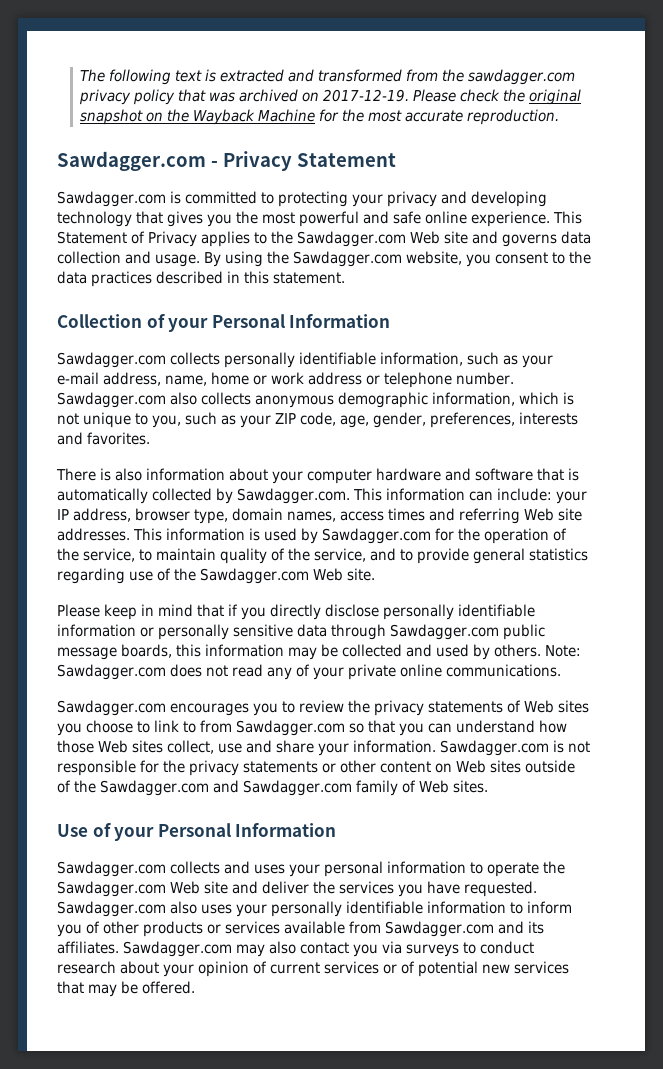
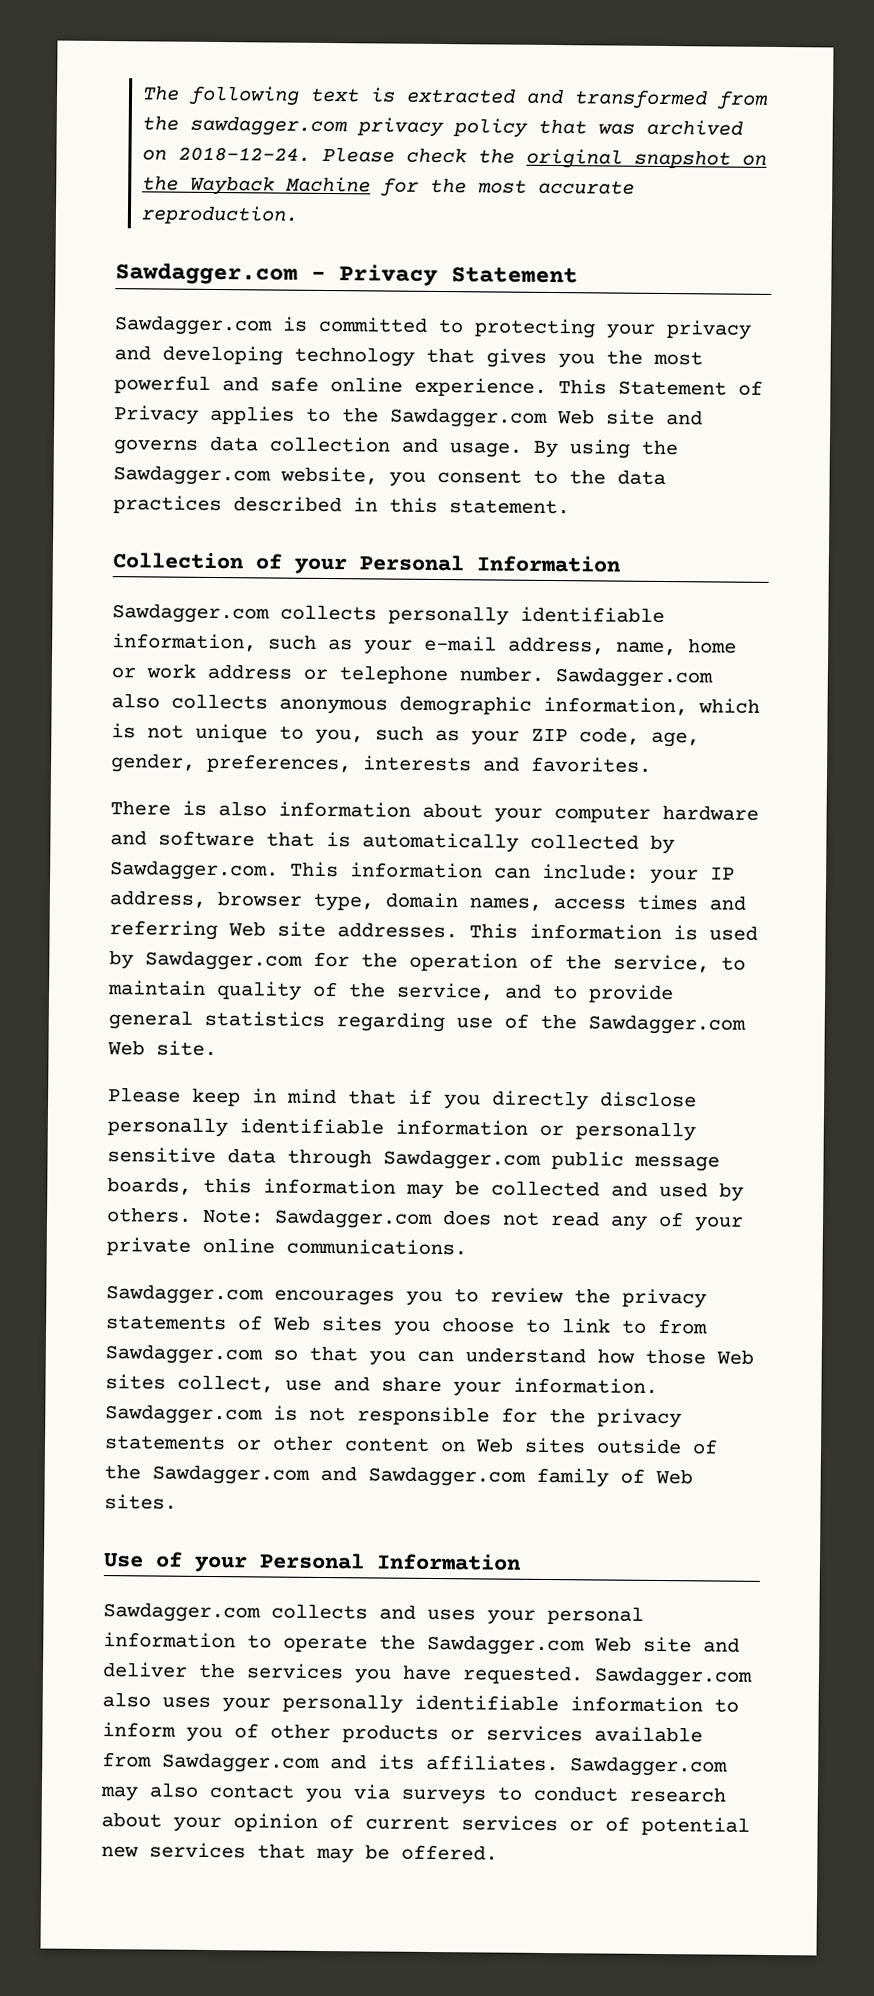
- The following text is extracted and transformed from the sawdagger.com privacy policy that was archived on 2017-12-19.
+ The following text is extracted and transformed from the sawdagger.com privacy policy that was archived on 2018-12-24.

